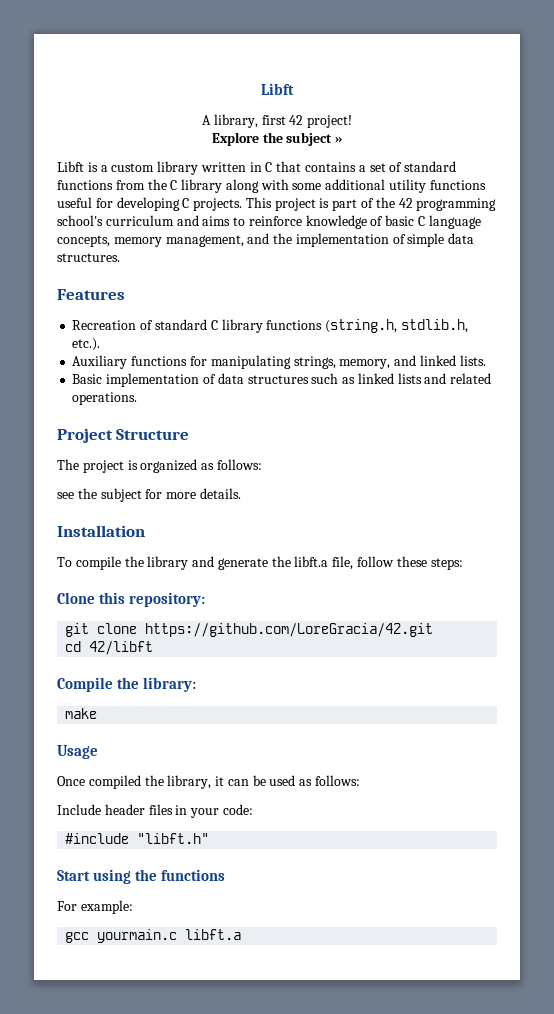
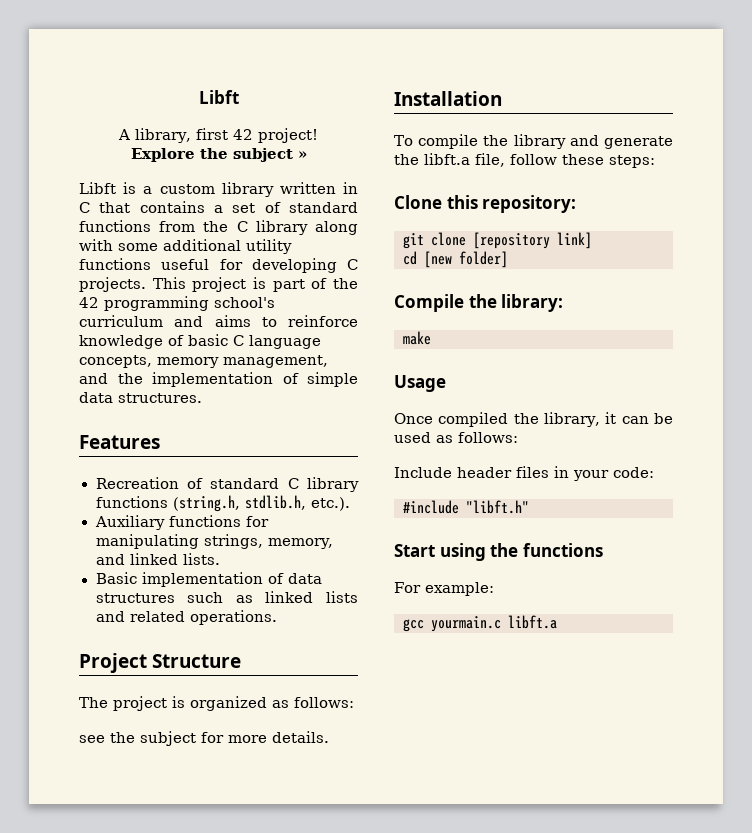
- git clone https://github.com/LoreGracia/42.git
+ git clone [repository link]
- cd 42/libft
+ cd [new folder]

